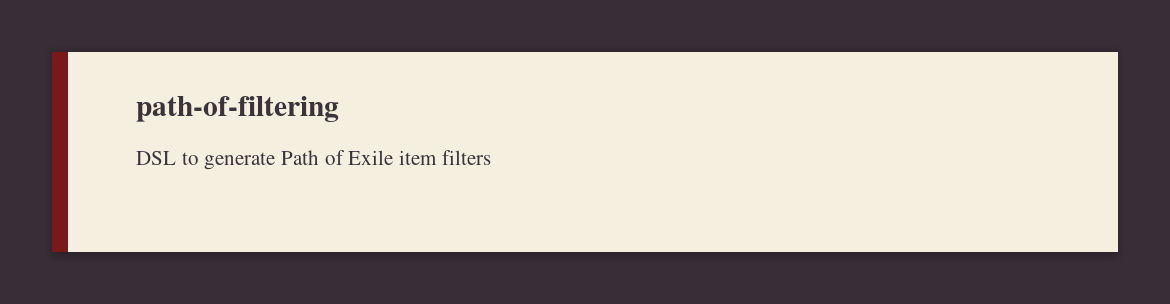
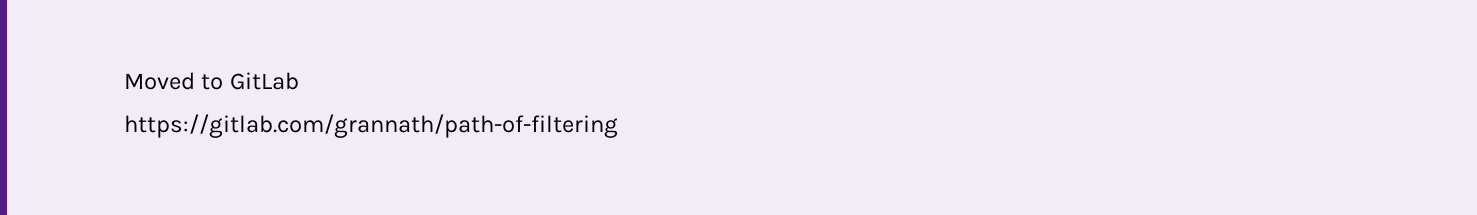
- path-of-filtering
- DSL to generate Path of Exile item filters
+ Moved to GitLab
+ https://gitlab.com/grannath/path-of-filtering

